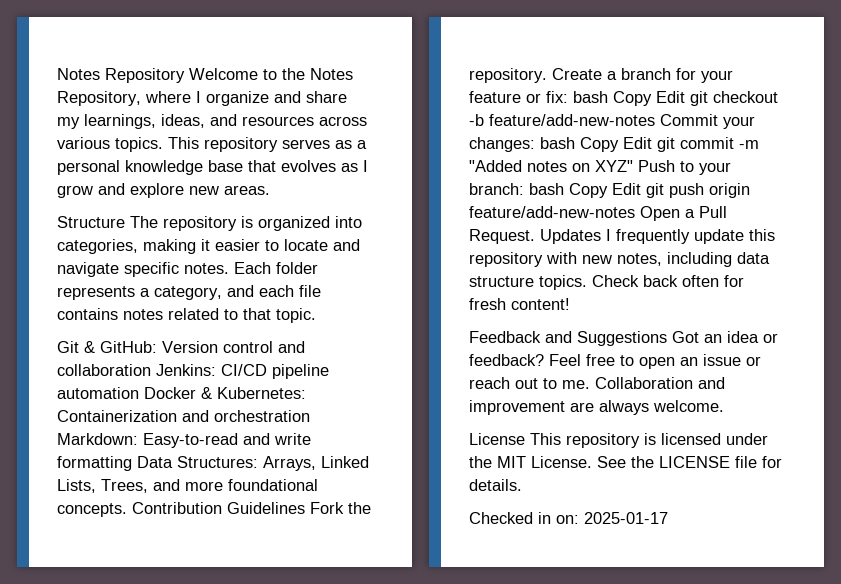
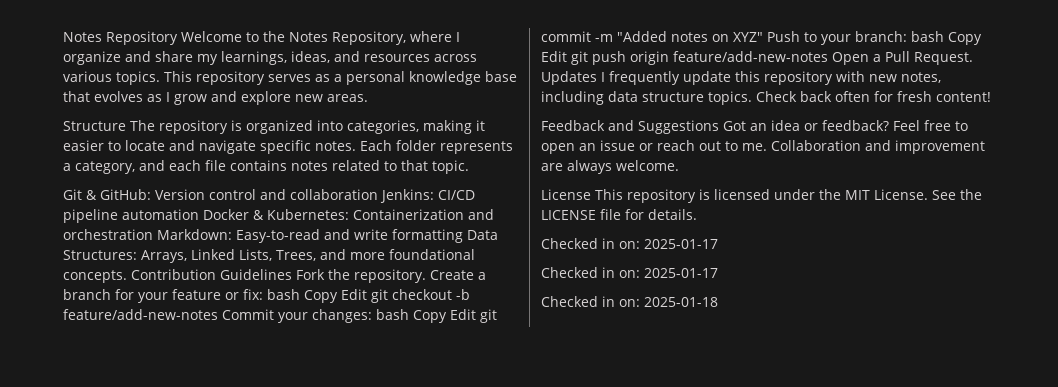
  See the LICENSE file for details.
  Checked in on: 2025-01-17
+ Checked in on: 2025-01-17
+ Checked in on: 2025-01-18

